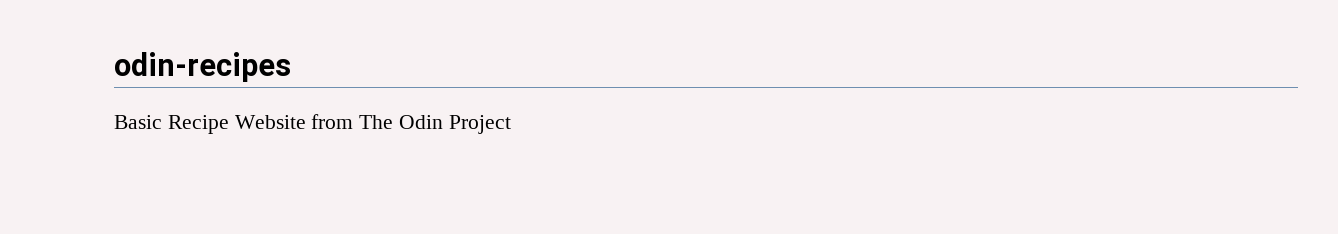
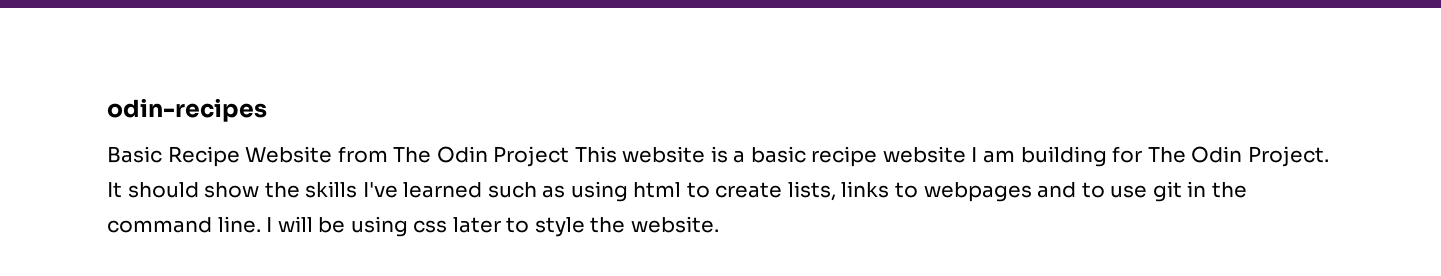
- Basic Recipe Website from The Odin Project
+ Basic Recipe Website from The Odin Project This website is a basic recipe website I am building for The Odin Project. It should show the skills I've learned such as using html to create lists, links to webpages and to use git in the command line. I will be using css later to style the website.

